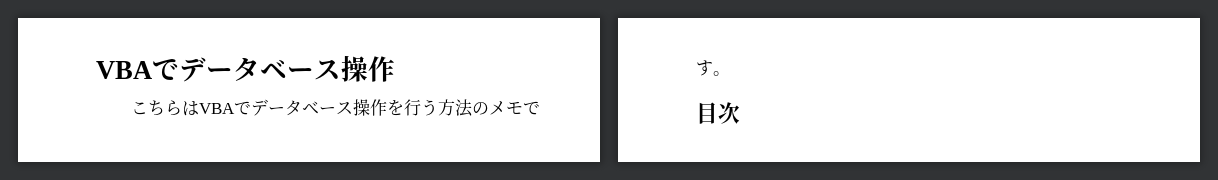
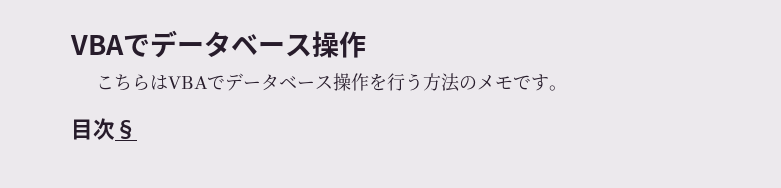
- 目次
+ 目次§

